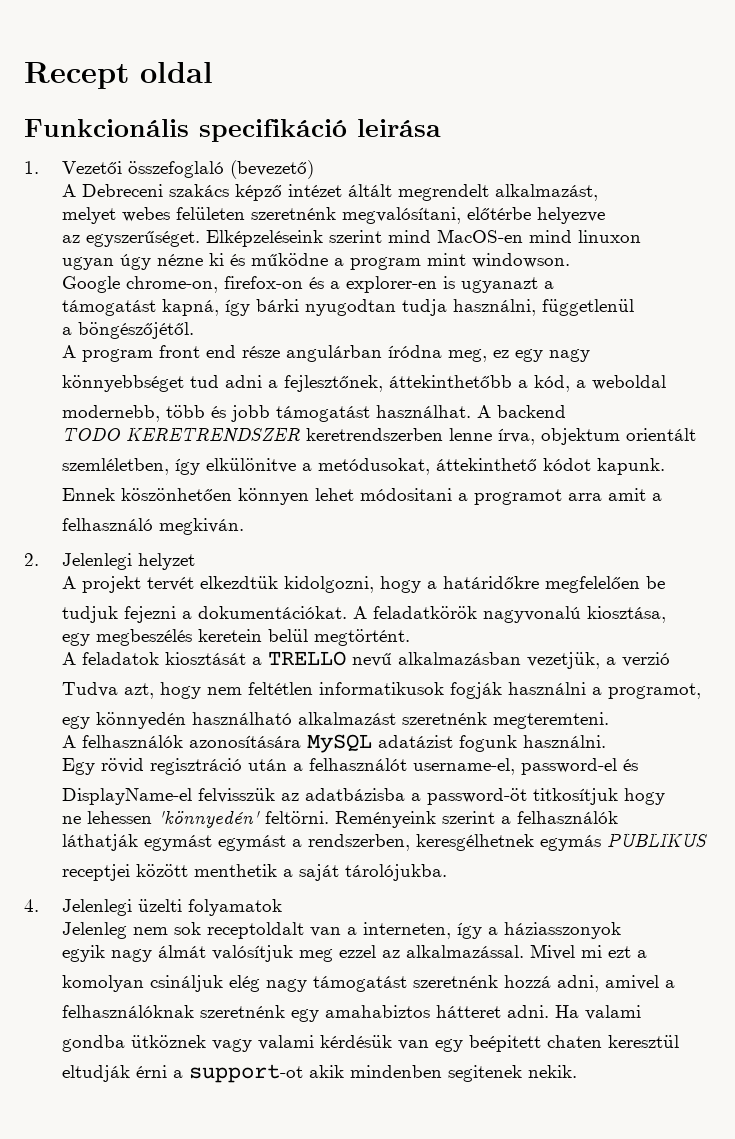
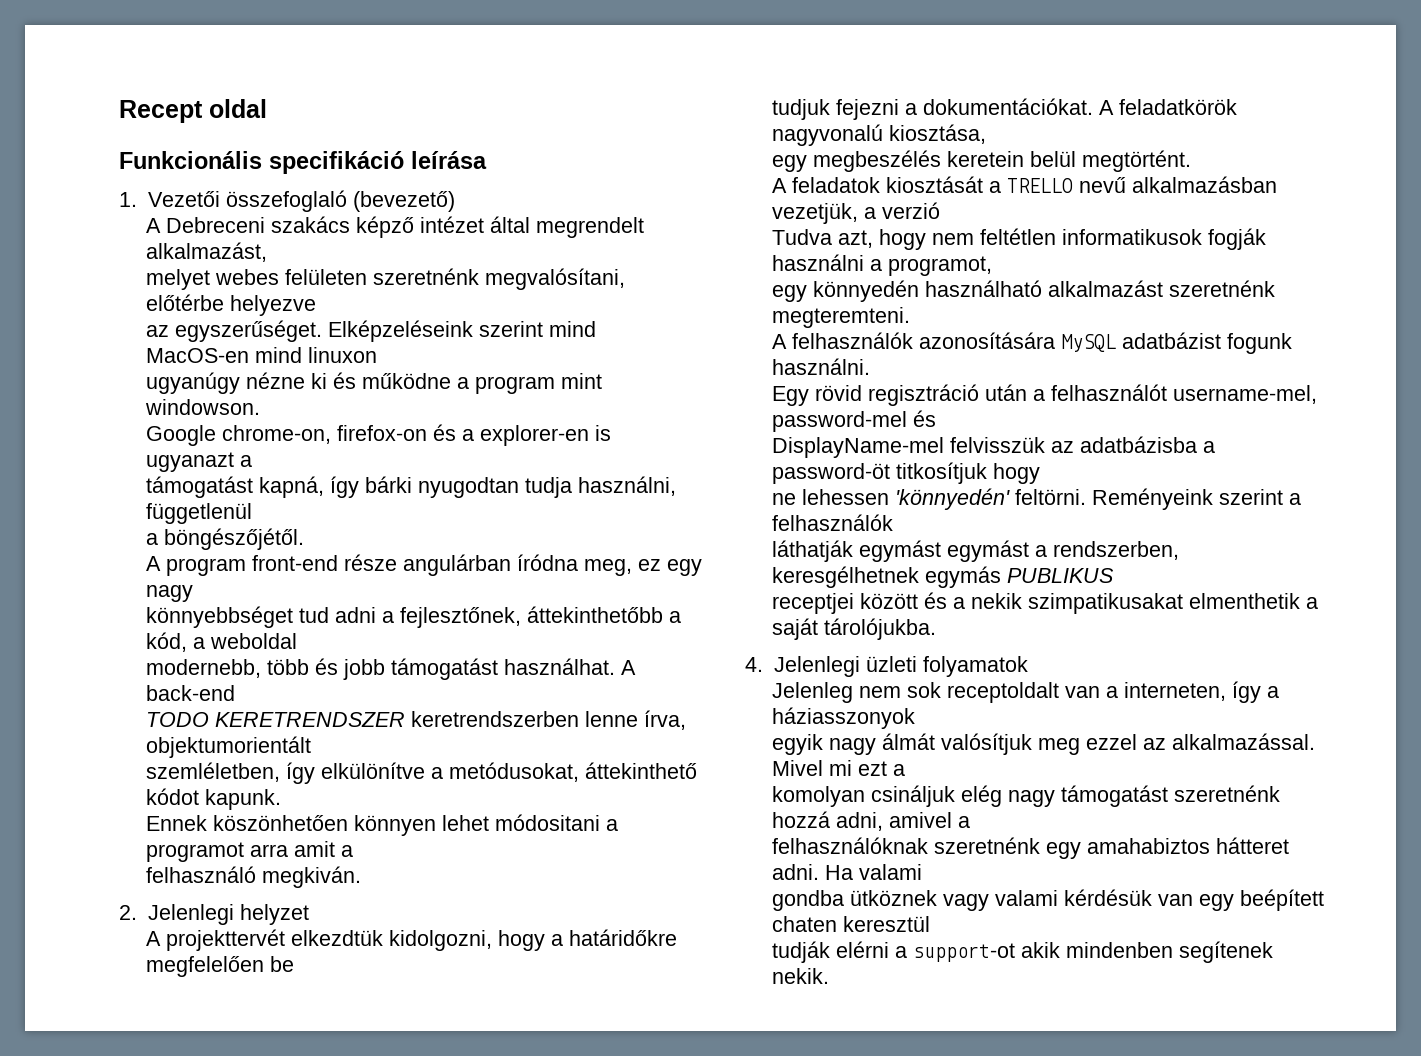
- Funkcionális specifikáció leirása
+ Funkcionális specifikáció leírása
- A Debreceni szakács képző intézet áltált megrendelt alkalmazást,
+ A Debreceni szakács képző intézet által megrendelt alkalmazást,
- ugyan úgy nézne ki és működne a program mint windowson.
+ ugyanúgy nézne ki és működne a program mint windowson.
- A program front end része angulárban íródna meg, ez egy nagy
+ A program front-end része angulárban íródna meg, ez egy nagy
- A backend
+ A back-end
- TODO KERETRENDSZER keretrendszerben lenne írva, objektum orientált
+ TODO KERETRENDSZER keretrendszerben lenne írva, objektumorientált
- szemléletben, így elkülönitve a metódusokat, áttekinthető kódot kapunk.
+ szemléletben, így elkülönítve a metódusokat, áttekinthető kódot kapunk.
- A projekt tervét elkezdtük kidolgozni, hogy a határidőkre megfelelően be
+ A projekttervét elkezdtük kidolgozni, hogy a határidőkre megfelelően be
- A felhasználók azonosítására MySQL adatázist fogunk használni.
+ A felhasználók azonosítására MySQL adatbázist fogunk használni.
- Egy rövid regisztráció után a felhasználót username-el, password-el és
+ Egy rövid regisztráció után a felhasználót username-mel, password-mel és
- DisplayName-el felvisszük az adatbázisba a password-öt titkosítjuk hogy
+ DisplayName-mel felvisszük az adatbázisba a password-öt titkosítjuk hogy
- receptjei között menthetik a saját tárolójukba.
+ receptjei között és a nekik szimpatikusakat elmenthetik a saját tárolójukba.
- 4. Jelenlegi üzelti folyamatok
+ 4. Jelenlegi üzleti folyamatok
- gondba ütköznek vagy valami kérdésük van egy beépitett chaten keresztül
+ gondba ütköznek vagy valami kérdésük van egy beépített chaten keresztül
- eltudják érni a support-ot akik mindenben segitenek nekik.
+ tudják elérni a support-ot akik mindenben segítenek nekik.

